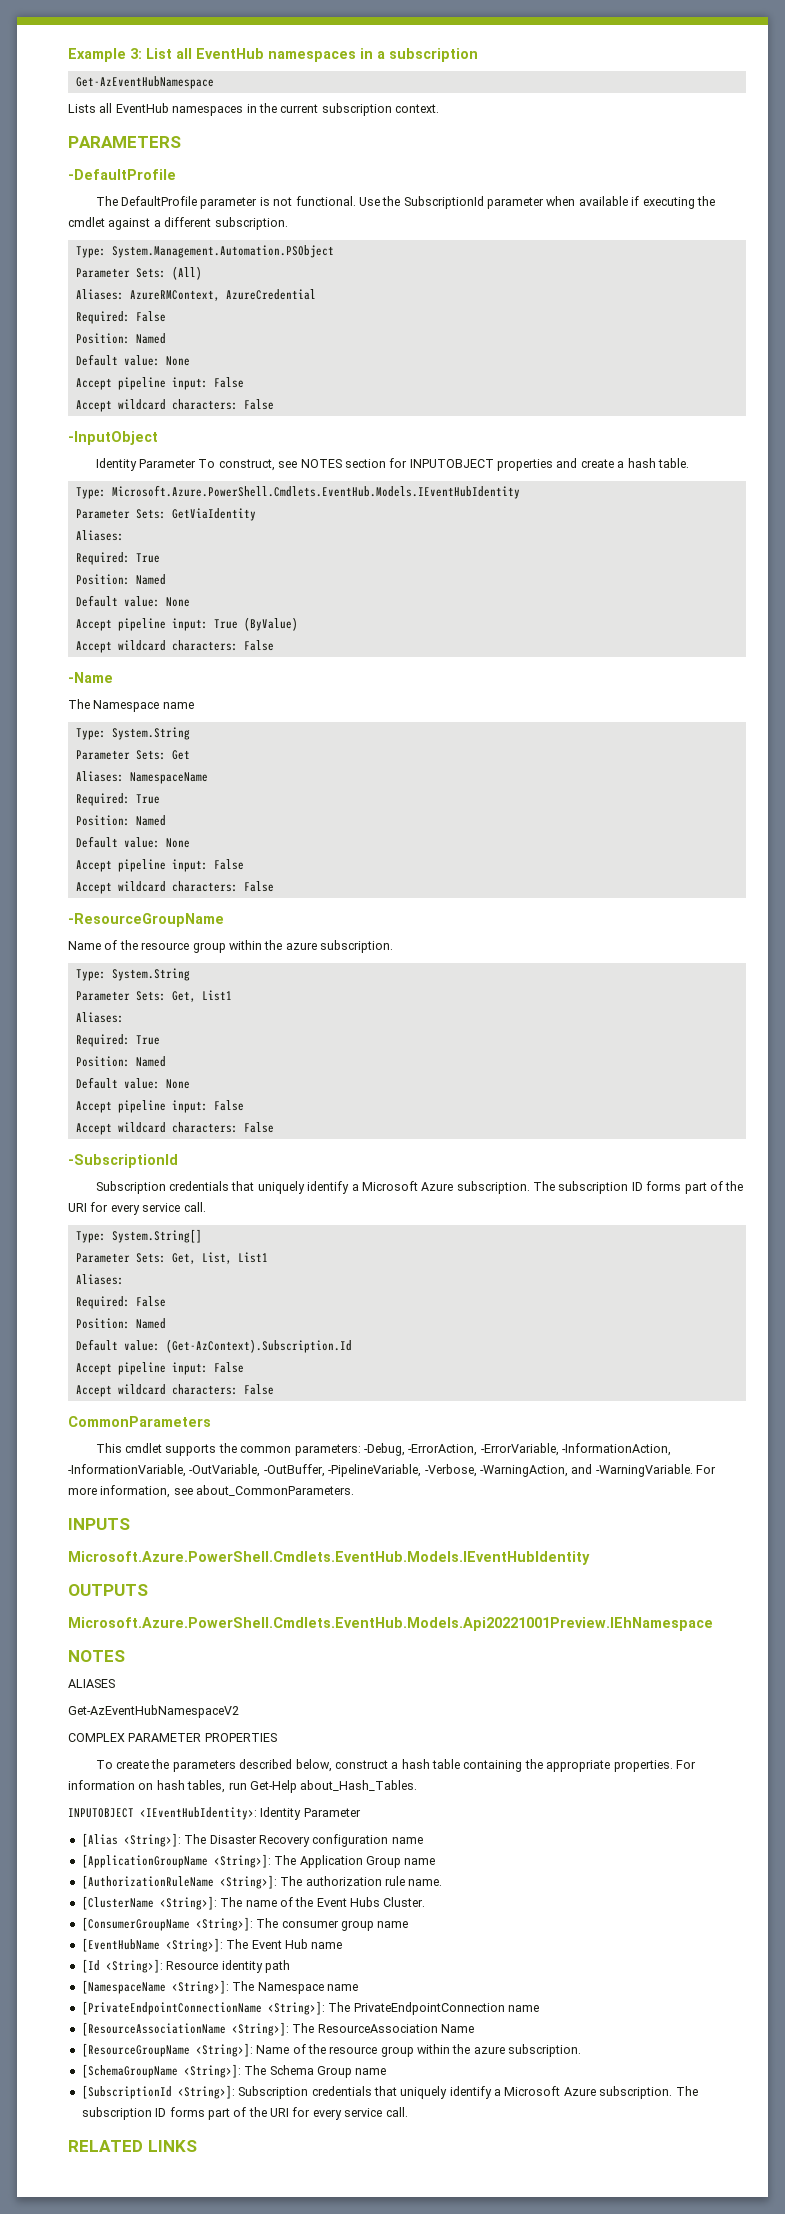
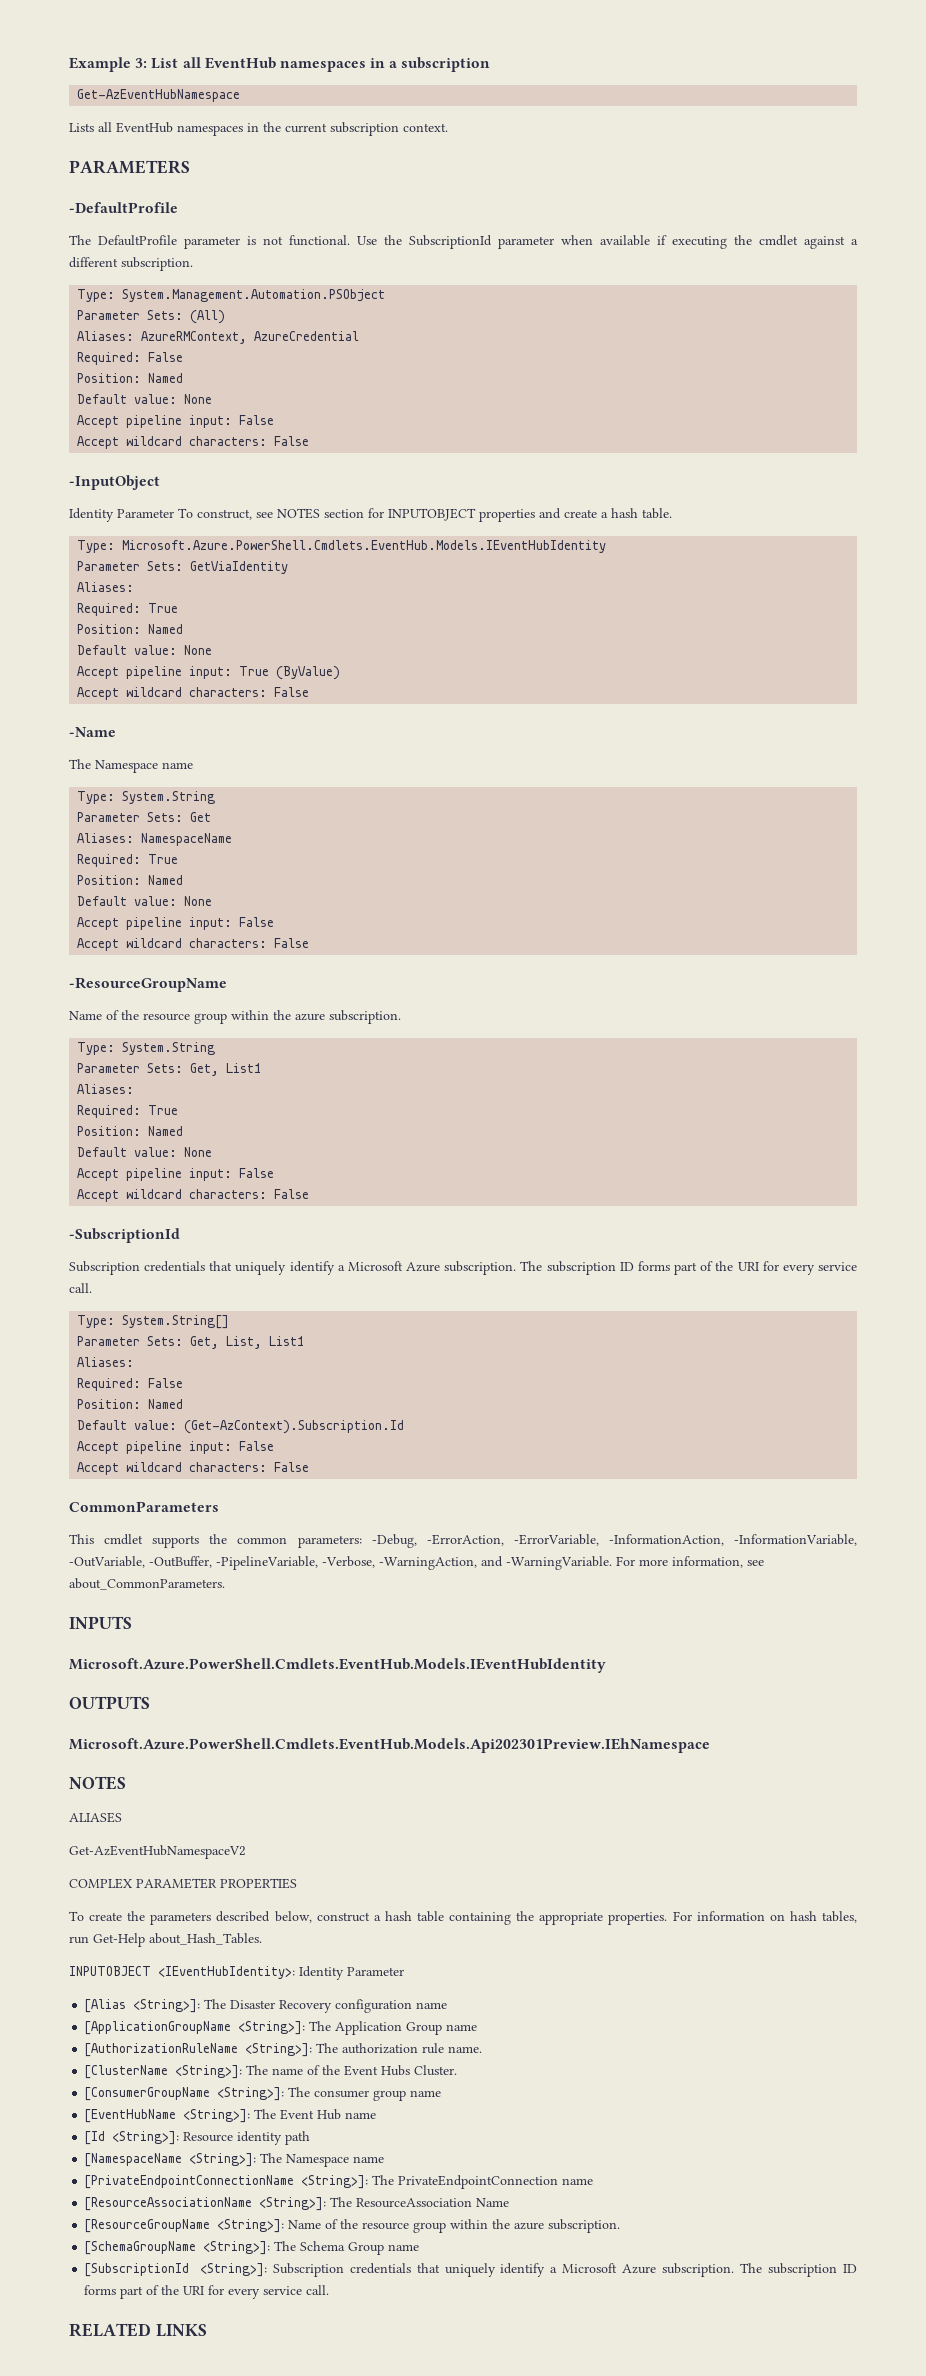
- Microsoft.Azure.PowerShell.Cmdlets.EventHub.Models.Api20221001Preview.IEhNamespace
+ Microsoft.Azure.PowerShell.Cmdlets.EventHub.Models.Api202301Preview.IEhNamespace

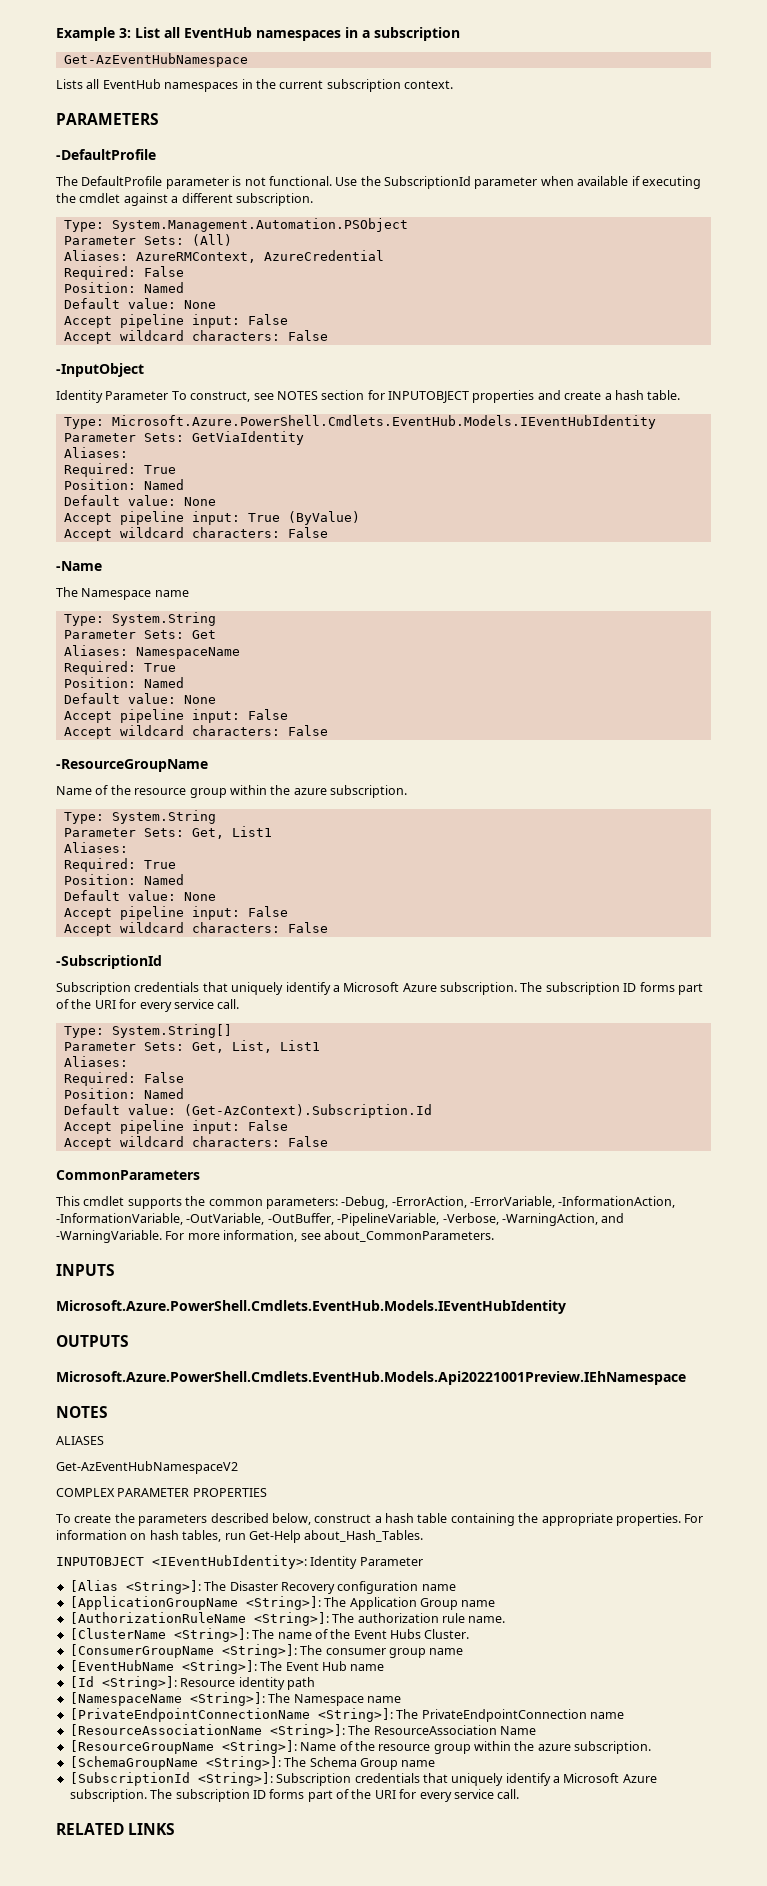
- Microsoft.Azure.PowerShell.Cmdlets.EventHub.Models.Api202301Preview.IEhNamespace
+ Microsoft.Azure.PowerShell.Cmdlets.EventHub.Models.Api20221001Preview.IEhNamespace

